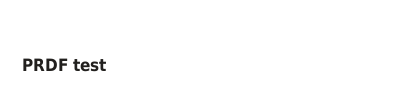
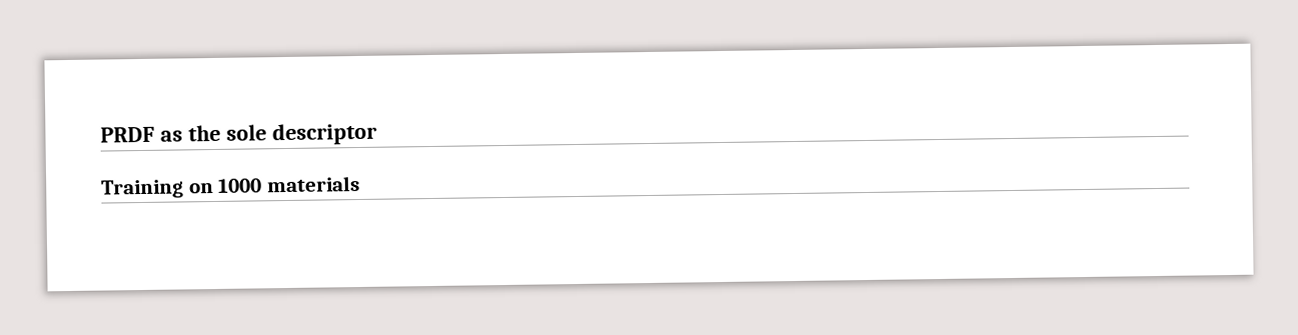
- PRDF test
+ PRDF as the sole descriptor
+ Training on 1000 materials

